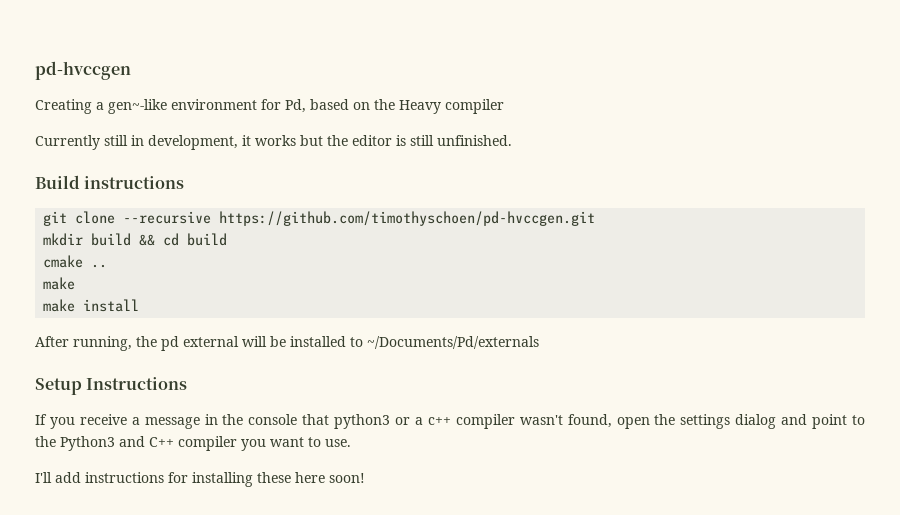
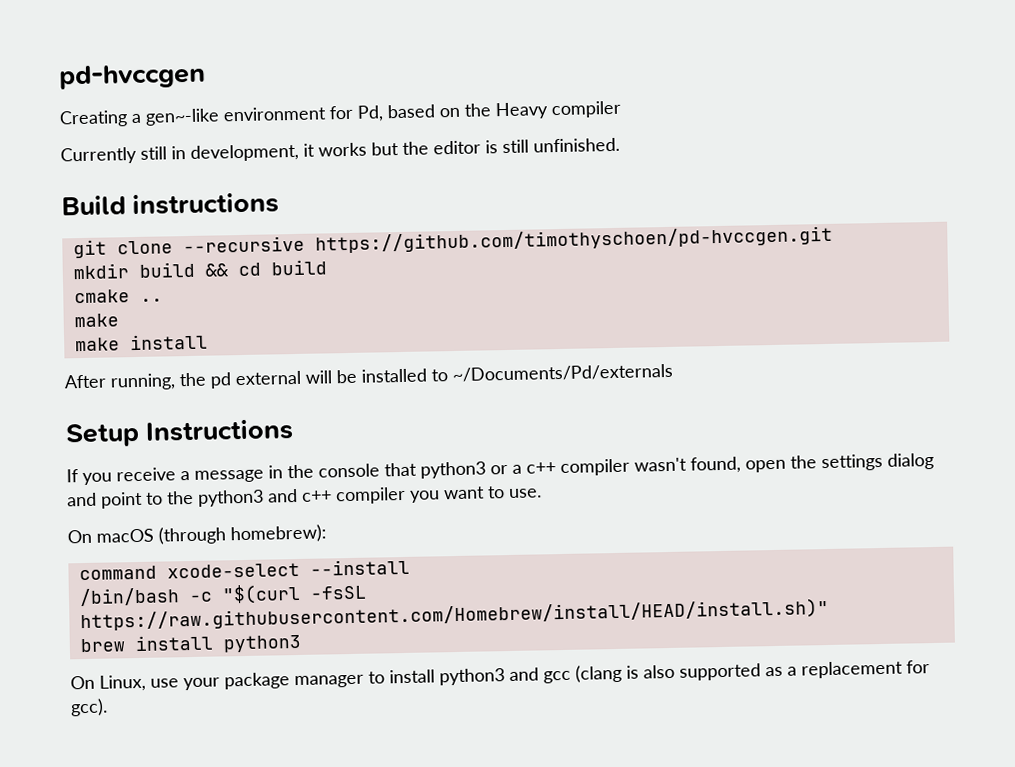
- If you receive a message in the console that python3 or a c++ compiler wasn't found, open the settings dialog and point to the Python3 and C++ compiler you want to use.
+ If you receive a message in the console that python3 or a c++ compiler wasn't found, open the settings dialog and point to the python3 and c++ compiler you want to use.
- I'll add instructions for installing these here soon!
+ On macOS (through homebrew):
+ command xcode-select --install
+ /bin/bash -c "$(curl -fsSL https://raw.githubusercontent.com/Homebrew/install/HEAD/install.sh)"
+ brew install python3
+ On Linux, use your package manager to install python3 and gcc (clang is also supported as a replacement for gcc).

